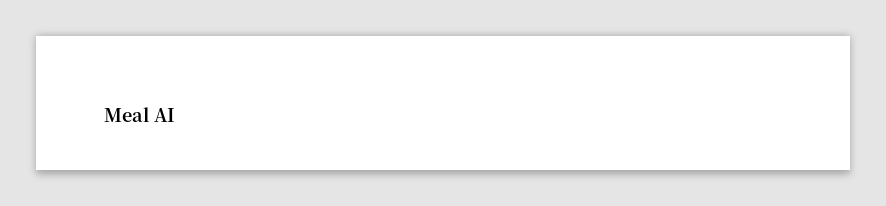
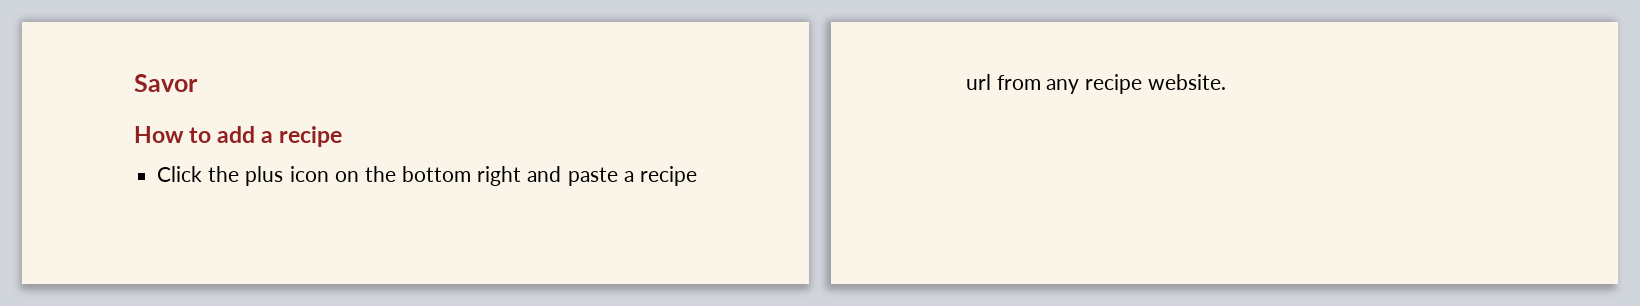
- Meal AI
+ Savor
+ How to add a recipe
+ Click the plus icon on the bottom right and paste a recipe url from any recipe website.

